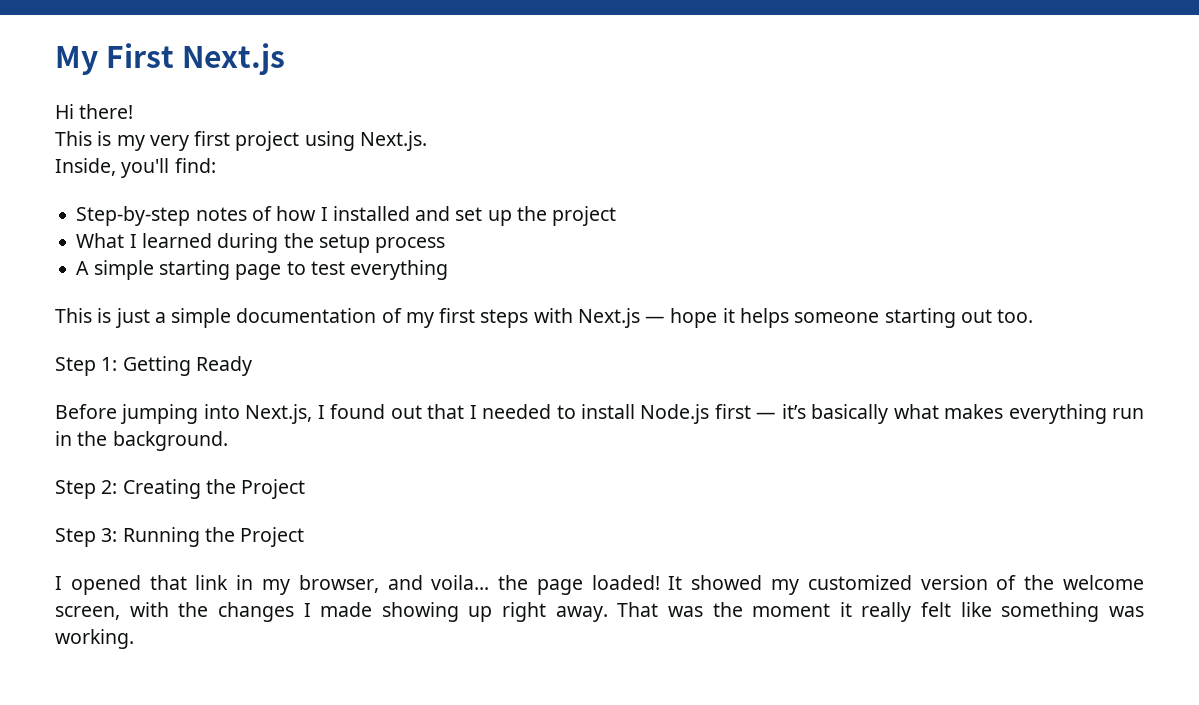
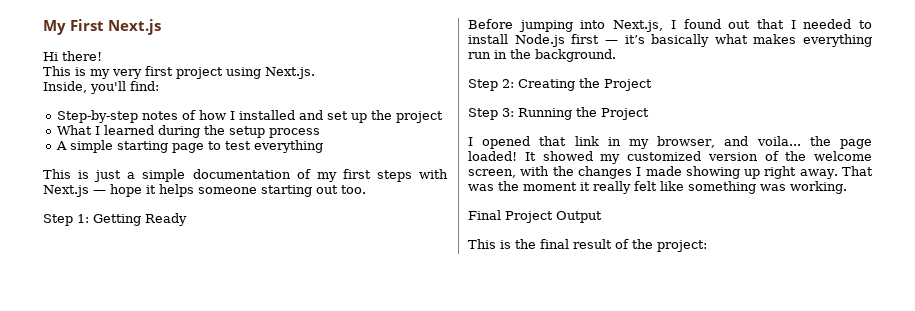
+ Final Project Output
+ This is the final result of the project:

